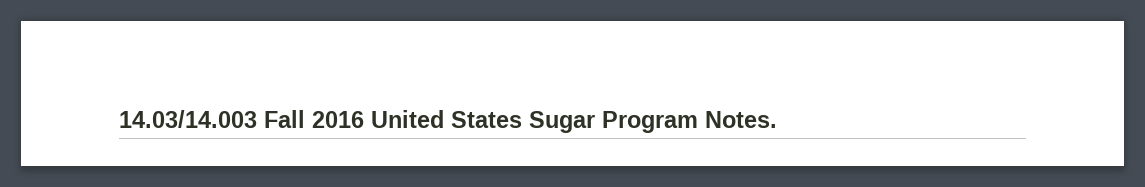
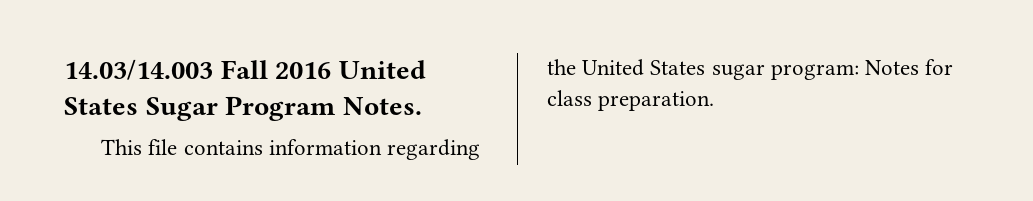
+ This file contains information regarding the United States sugar program: Notes for class preparation.

